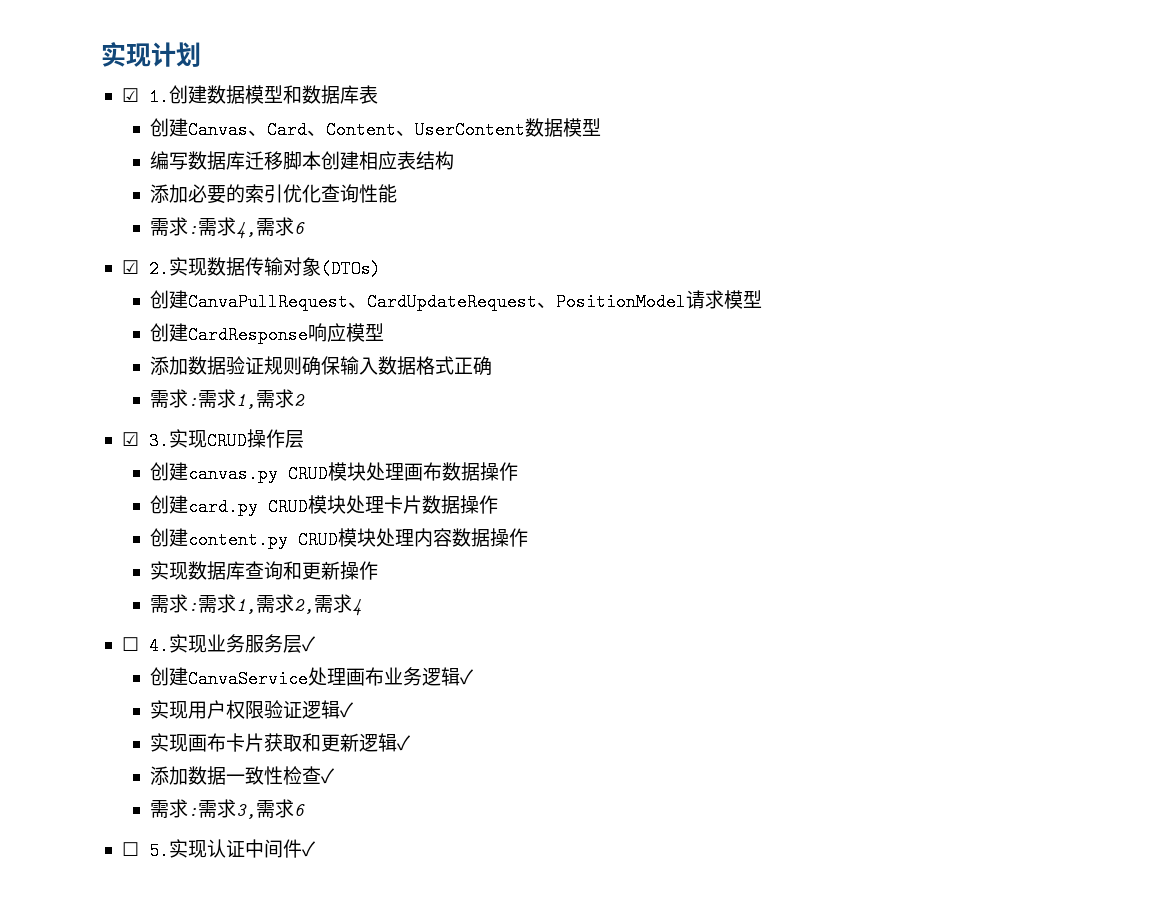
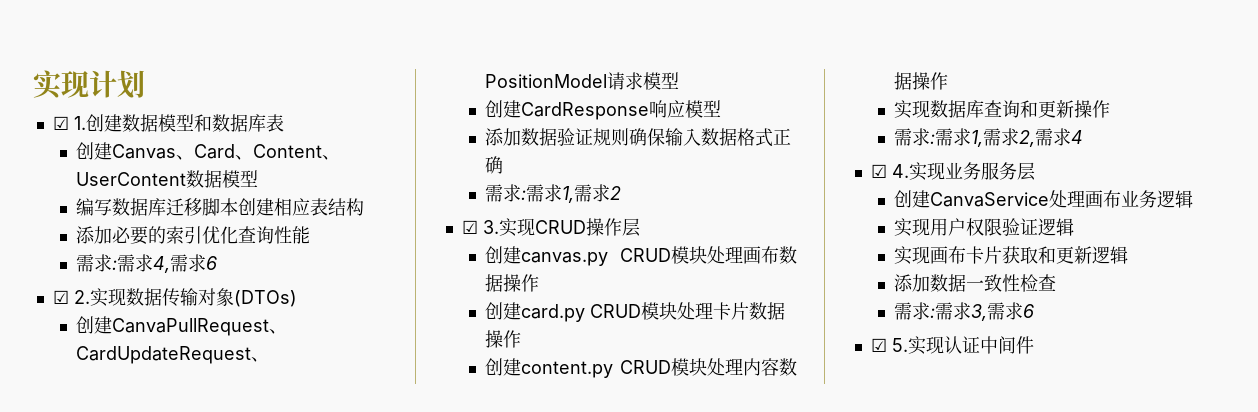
- ☐ 4.实现业务服务层✓
+ ☑ 4.实现业务服务层
- 创建CanvaService处理画布业务逻辑✓
+ 创建CanvaService处理画布业务逻辑
- 实现用户权限验证逻辑✓
+ 实现用户权限验证逻辑
- 实现画布卡片获取和更新逻辑✓
+ 实现画布卡片获取和更新逻辑
- 添加数据一致性检查✓
+ 添加数据一致性检查
- ☐ 5.实现认证中间件✓
+ ☑ 5.实现认证中间件

